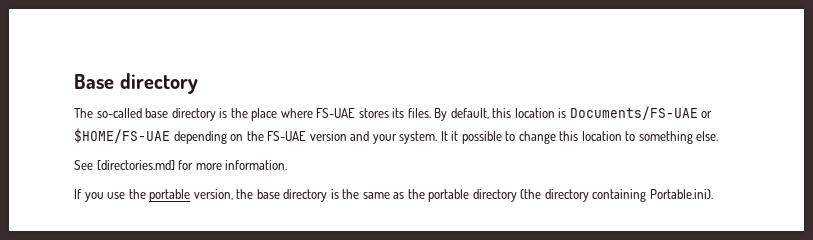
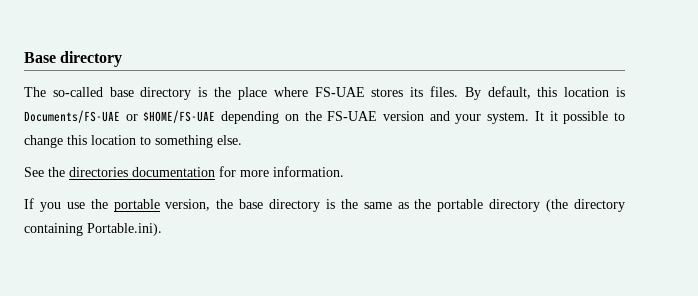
- See [directories.md] for more information.
+ See the directories documentation for more information.

